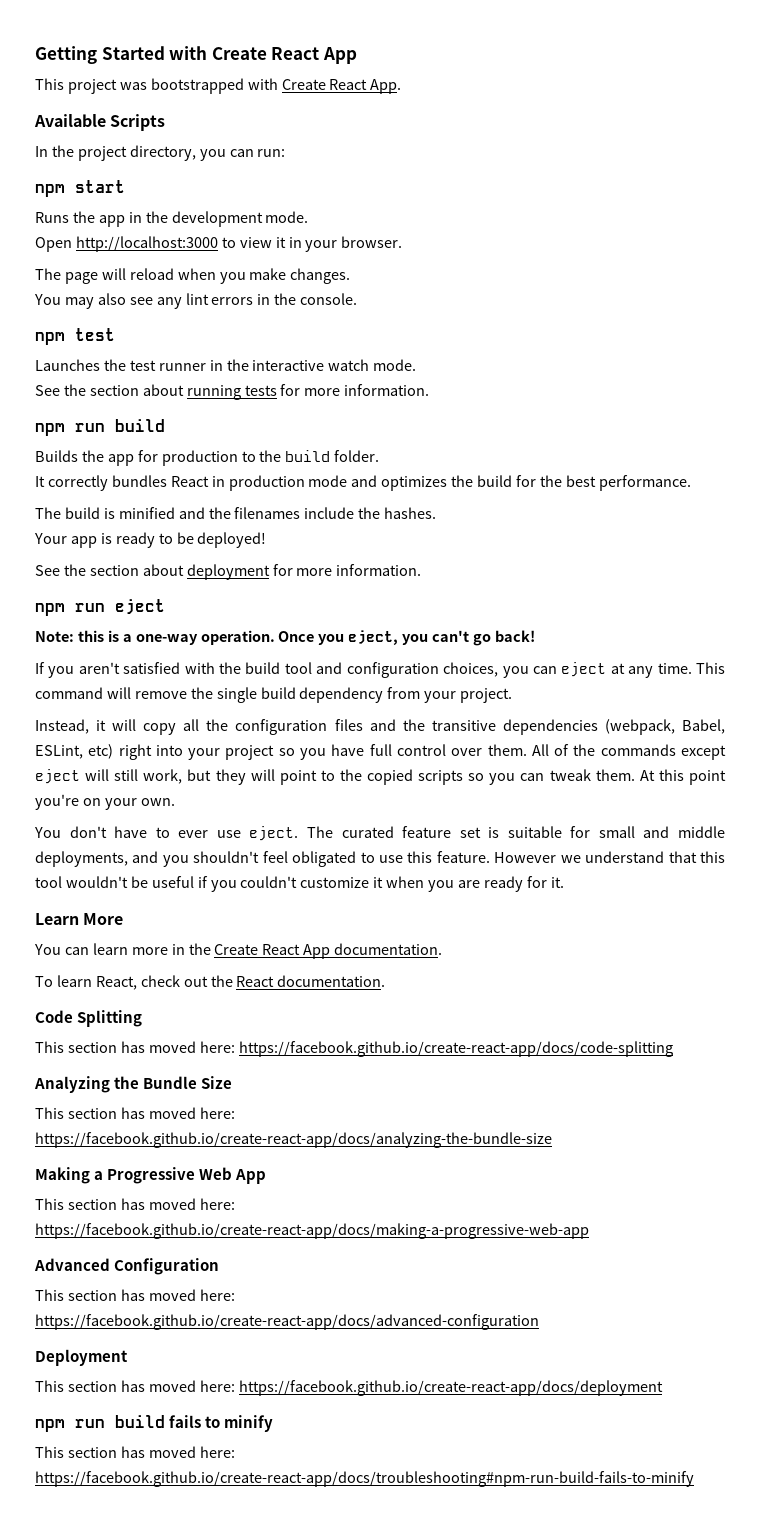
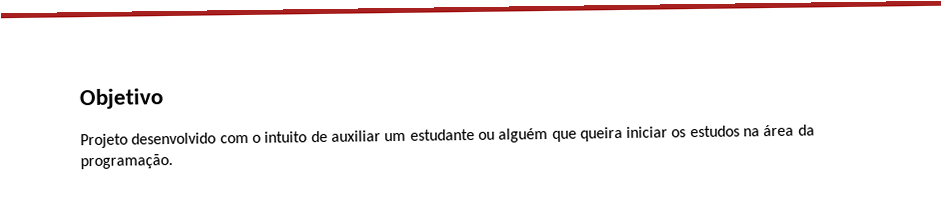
- Getting Started with Create React App
- This project was bootstrapped with Create React App.
- Available Scripts
- In the project directory, you can run:
- npm start
- Runs the app in the development mode.
- Open http://localhost:3000 to view it in your browser.
- The page will reload when you make changes.
- You may also see any lint errors in the console.
- npm test
- Launches the test runner in the interactive watch mode.
- See the section about running tests for more information.
- npm run build
- Builds the app for production to the build folder.
- It correctly bundles React in production mode and optimizes the build for the best performance.
- The build is minified and the filenames include the hashes.
- Your app is ready to be deployed!
- See the section about deployment for more information.
- npm run eject
- Note: this is a one-way operation. Once you eject, you can't go back!
- If you aren't satisfied with the build tool and configuration choices, you can eject at any time. This command will remove the single build dependency from your project.
- Instead, it will copy all the configuration files and the transitive dependencies (webpack, Babel, ESLint, etc) right into your project so you have full control over them. All of the commands except eject will still work, but they will point to the copied scripts so you can tweak them. At this point you're on your own.
- You don't have to ever use eject. The curated feature set is suitable for small and middle deployments, and you shouldn't feel obligated to use this feature. However we understand that this tool wouldn't be useful if you couldn't customize it when you are ready for it.
- Learn More
- You can learn more in the Create React App documentation.
- To learn React, check out the React documentation.
- Code Splitting
- This section has moved here: https://facebook.github.io/create-react-app/docs/code-splitting
- Analyzing the Bundle Size
- This section has moved here: https://facebook.github.io/create-react-app/docs/analyzing-the-bundle-size
- Making a Progressive Web App
- This section has moved here: https://facebook.github.io/create-react-app/docs/making-a-progressive-web-app
- Advanced Configuration
- This section has moved here: https://facebook.github.io/create-react-app/docs/advanced-configuration
- Deployment
- This section has moved here: https://facebook.github.io/create-react-app/docs/deployment
- npm run build fails to minify
- This section has moved here: https://facebook.github.io/create-react-app/docs/troubleshooting#npm-run-build-fails-to-minify
+ Objetivo
+ Projeto desenvolvido com o intuito de auxiliar um estudante ou alguém que queira iniciar os estudos na área da programação.

